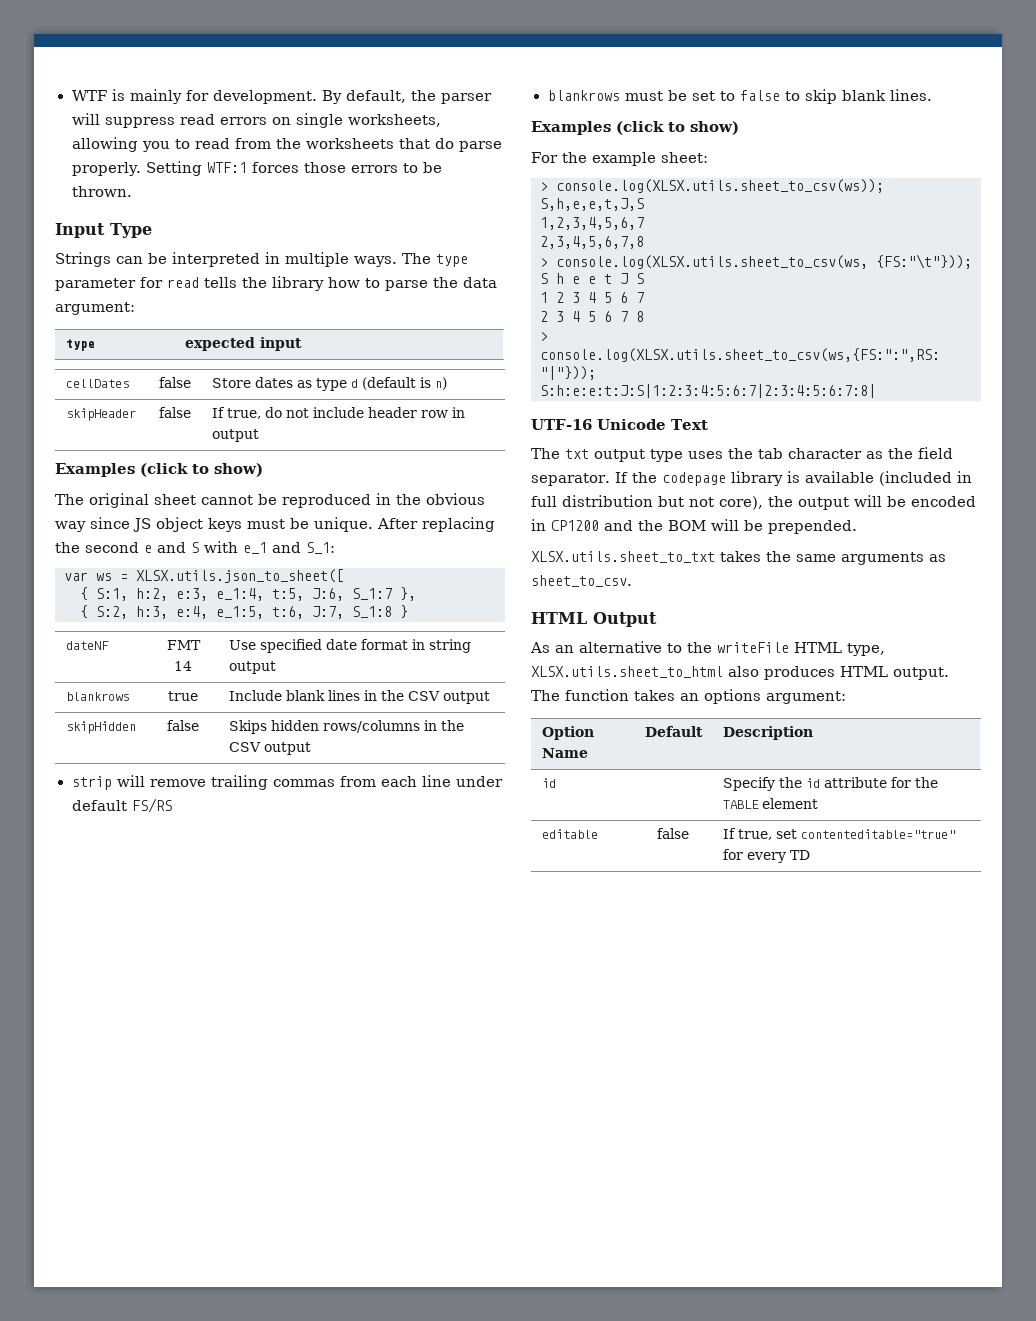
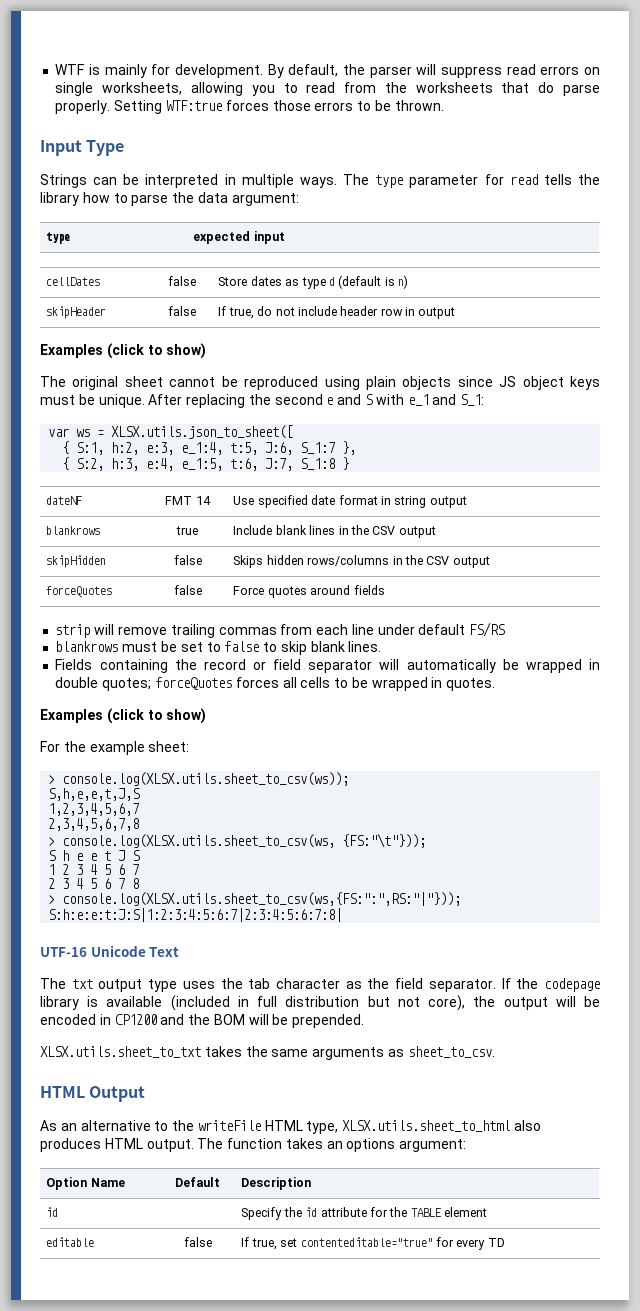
- Setting WTF:1 forces those errors to be thrown.
+ Setting WTF:true forces those errors to be thrown.
- The original sheet cannot be reproduced in the obvious way since JS object keys must be unique.
+ The original sheet cannot be reproduced using plain objects since JS object keys must be unique.
+ forceQuotes | false | Force quotes around fields
+ Fields containing the record or field separator will automatically be wrapped in double quotes; forceQuotes forces all cells to be wrapped in quotes.

